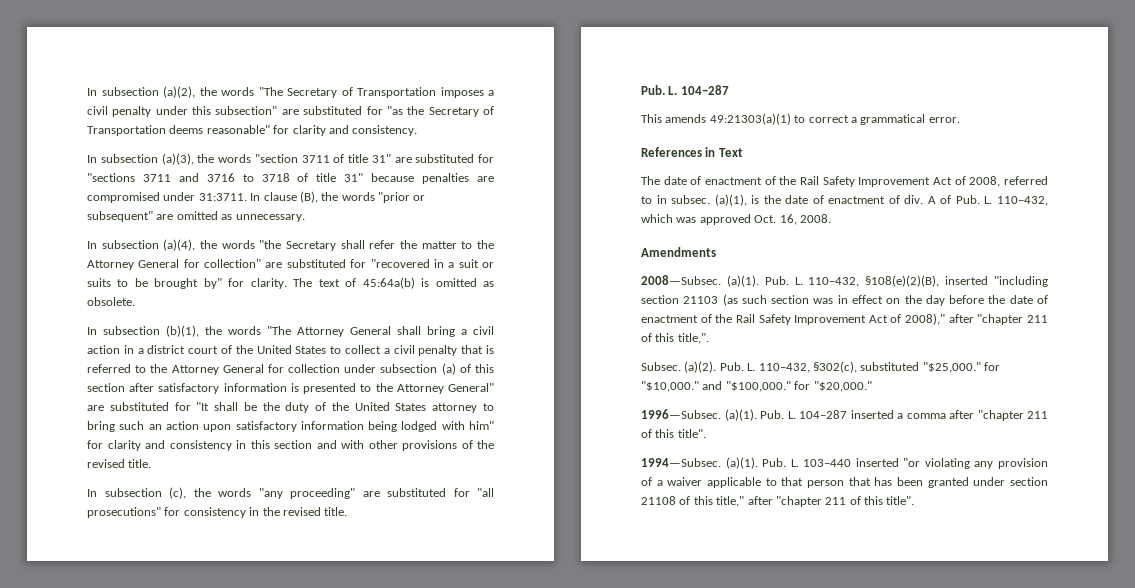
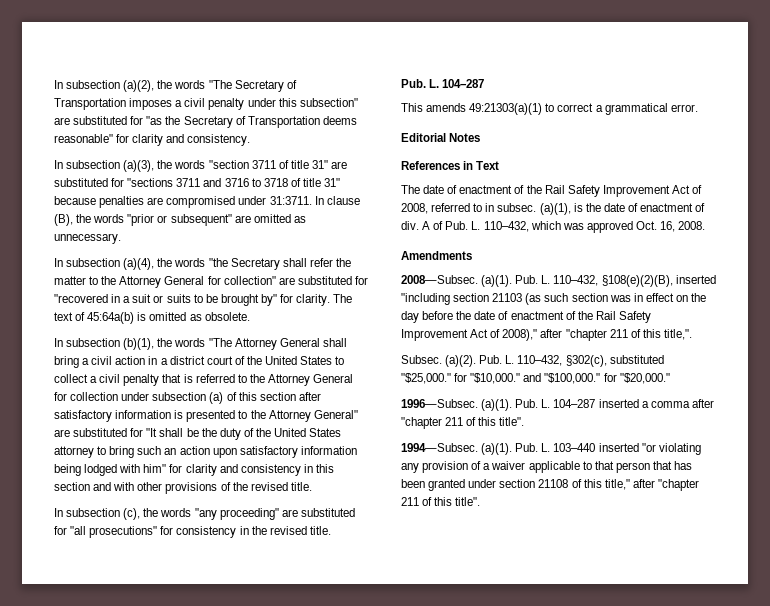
+ Editorial Notes

